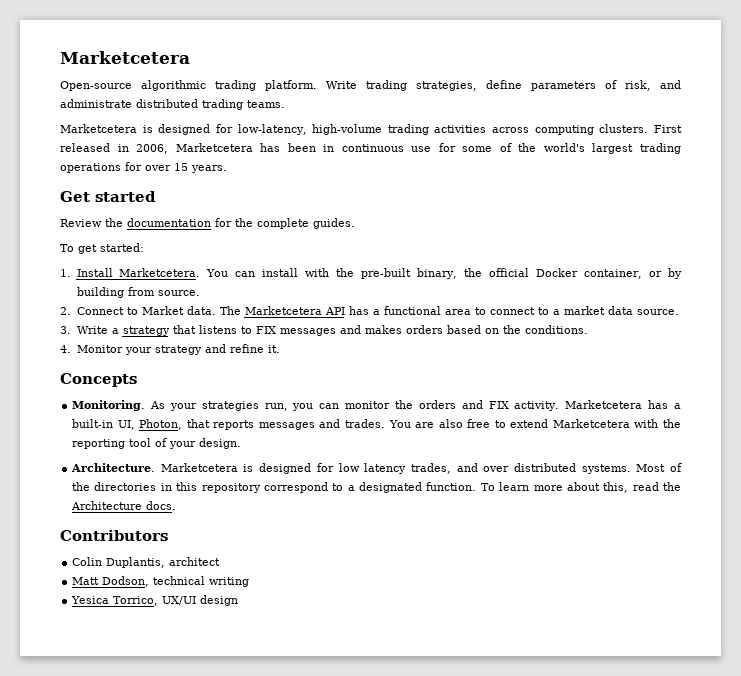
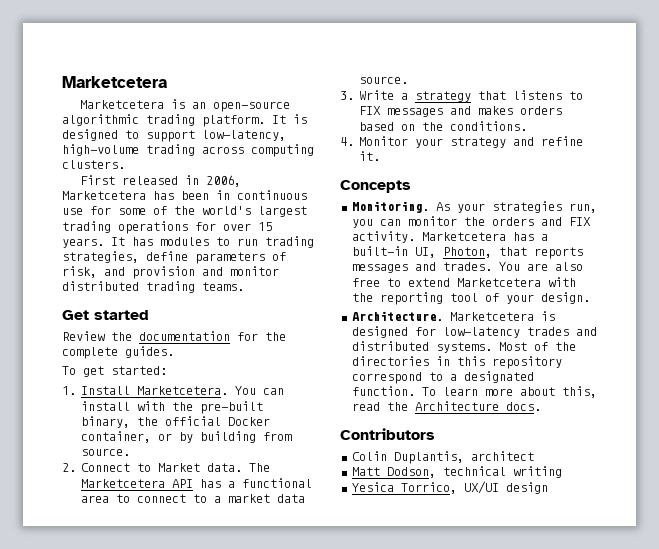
- Open-source algorithmic trading platform. Write trading strategies, define parameters of risk, and administrate distributed trading teams.
- Marketcetera is designed for low-latency, high-volume trading activities across computing clusters. First released in 2006, Marketcetera has been in continuous use for some of the world's largest trading operations for over 15 years.
+ Marketcetera is an open-source algorithmic trading platform. It is designed to support low-latency, high-volume trading across computing clusters.
+ First released in 2006, Marketcetera has been in continuous use for some of the world's largest trading operations for over 15 years. It has modules to run trading strategies, define parameters of risk, and provision and monitor distributed trading teams.
- Marketcetera is designed for low latency trades, and over distributed systems.
+ Marketcetera is designed for low-latency trades and distributed systems.

